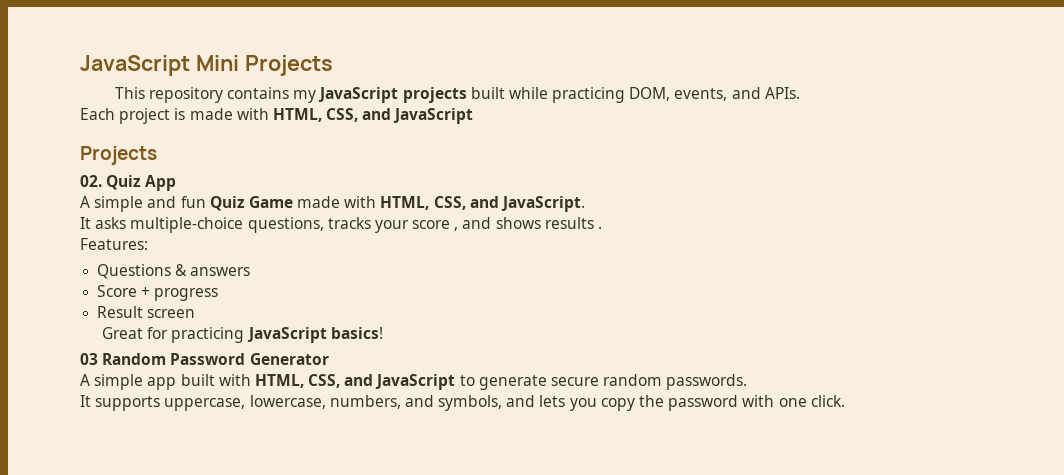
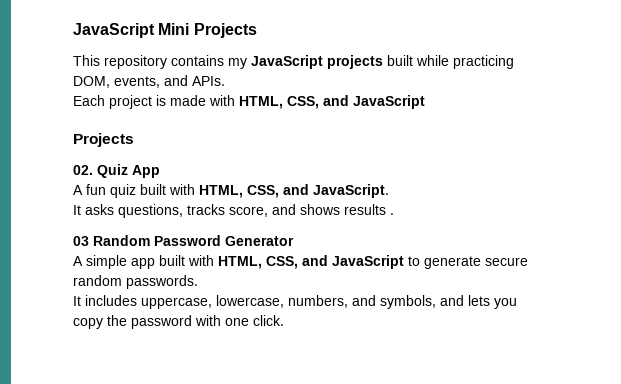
- A simple and fun Quiz Game made with HTML, CSS, and JavaScript.
+ A fun quiz built with HTML, CSS, and JavaScript.
- It asks multiple-choice questions, tracks your score , and shows results .
+ It asks questions, tracks score, and shows results .
- Features:
- Questions & answers
- Score + progress
- Result screen
- Great for practicing JavaScript basics!
- It supports uppercase, lowercase, numbers, and symbols, and lets you copy the password with one click.
+ It includes uppercase, lowercase, numbers, and symbols, and lets you copy the password with one click.

